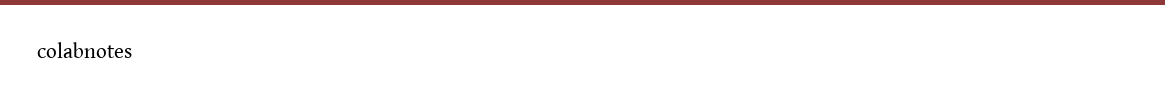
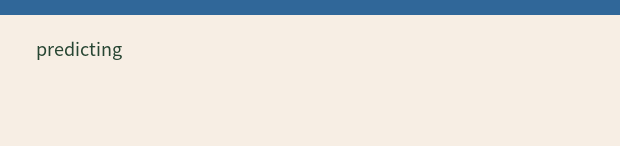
- colabnotes
+ predicting

